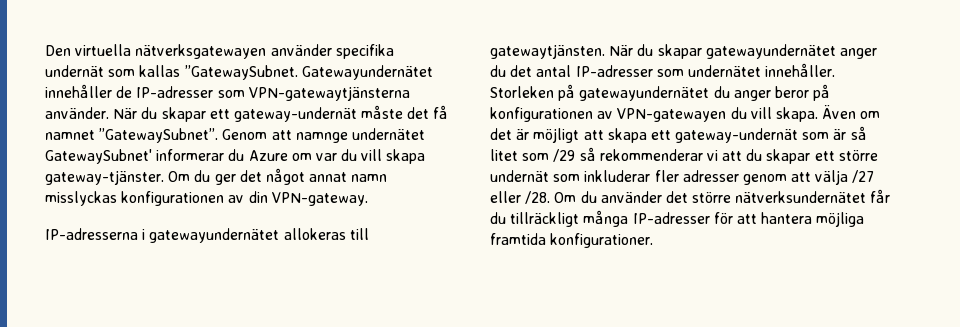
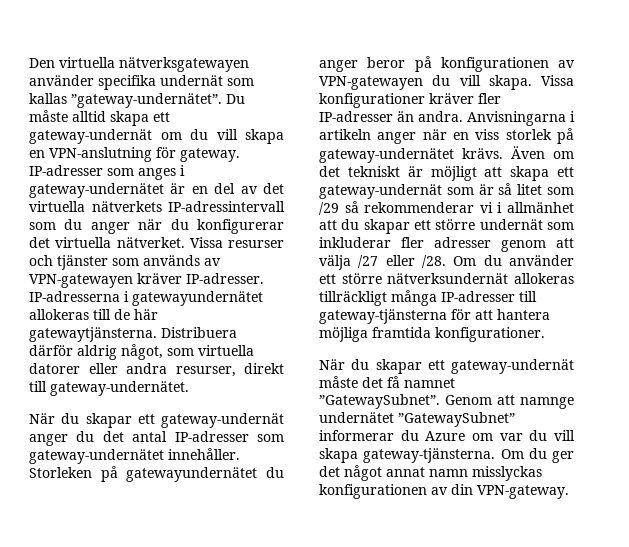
- Den virtuella nätverksgatewayen använder specifika undernät som kallas ”GatewaySubnet. Gatewayundernätet innehåller de IP-adresser som VPN-gatewaytjänsterna använder. När du skapar ett gateway-undernät måste det få namnet ”GatewaySubnet”. Genom att namnge undernätet GatewaySubnet' informerar du Azure om var du vill skapa gateway-tjänster. Om du ger det något annat namn misslyckas konfigurationen av din VPN-gateway.
- IP-adresserna i gatewayundernätet allokeras till gatewaytjänsten. När du skapar gatewayundernätet anger du det antal IP-adresser som undernätet innehåller.
+ Den virtuella nätverksgatewayen använder specifika undernät som kallas ”gateway-undernätet”. Du måste alltid skapa ett gateway-undernät om du vill skapa en VPN-anslutning för gateway. IP-adresser som anges i gateway-undernätet är en del av det virtuella nätverkets IP-adressintervall som du anger när du konfigurerar det virtuella nätverket. Vissa resurser och tjänster som används av VPN-gatewayen kräver IP-adresser. IP-adresserna i gatewayundernätet allokeras till de här gatewaytjänsterna. Distribuera därför aldrig något, som virtuella datorer eller andra resurser, direkt till gateway-undernätet.
+ När du skapar ett gateway-undernät anger du det antal IP-adresser som gateway-undernätet innehåller.
+ Vissa konfigurationer kräver fler IP-adresser än andra. Anvisningarna i artikeln anger när en viss storlek på gateway-undernätet krävs.
- Även om det är möjligt att skapa ett gateway-undernät som är så litet som /29 så rekommenderar vi att du skapar ett större undernät som inkluderar fler adresser genom att välja /27 eller /28.
+ Även om det tekniskt är möjligt att skapa ett gateway-undernät som är så litet som /29 så rekommenderar vi i allmänhet att du skapar ett större undernät som inkluderar fler adresser genom att välja /27 eller /28.
- Om du använder det större nätverksundernätet får du tillräckligt många IP-adresser för att hantera möjliga framtida konfigurationer.
+ Om du använder ett större nätverksundernät allokeras tillräckligt många IP-adresser till gateway-tjänsterna för att hantera möjliga framtida konfigurationer.
+ När du skapar ett gateway-undernät måste det få namnet ”GatewaySubnet”. Genom att namnge undernätet ”GatewaySubnet” informerar du Azure om var du vill skapa gateway-tjänsterna. Om du ger det något annat namn misslyckas konfigurationen av din VPN-gateway.

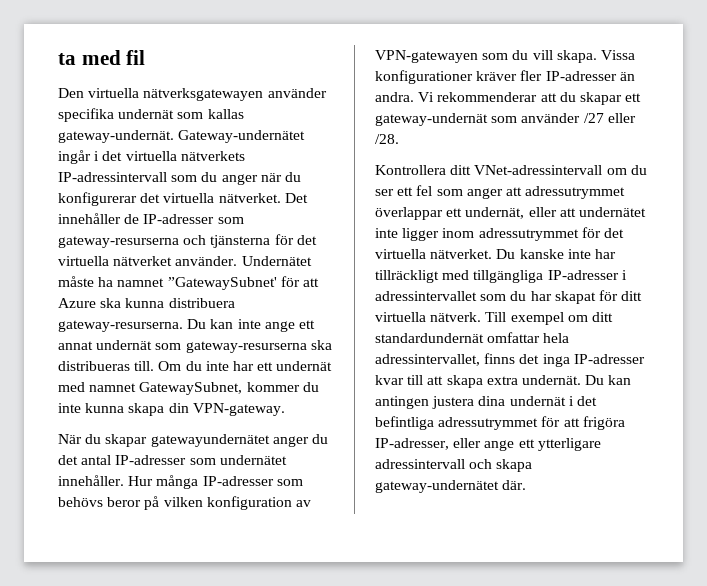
+ ta med fil
- Den virtuella nätverksgatewayen använder specifika undernät som kallas ”gateway-undernätet”. Du måste alltid skapa ett gateway-undernät om du vill skapa en VPN-anslutning för gateway. IP-adresser som anges i gateway-undernätet är en del av det virtuella nätverkets IP-adressintervall som du anger när du konfigurerar det virtuella nätverket.
+ Den virtuella nätverksgatewayen använder specifika undernät som kallas gateway-undernät. Gateway-undernätet ingår i det virtuella nätverkets IP-adressintervall som du anger när du konfigurerar det virtuella nätverket.
- Vissa resurser och tjänster som används av VPN-gatewayen kräver IP-adresser. IP-adresserna i gatewayundernätet allokeras till de här gatewaytjänsterna. Distribuera därför aldrig något, som virtuella datorer eller andra resurser, direkt till gateway-undernätet.
- När du skapar ett gateway-undernät anger du det antal IP-adresser som gateway-undernätet innehåller. Storleken på gatewayundernätet du anger beror på konfigurationen av VPN-gatewayen du vill skapa.
+ Det innehåller de IP-adresser som gateway-resurserna och tjänsterna för det virtuella nätverket använder. Undernätet måste ha namnet ”GatewaySubnet' för att Azure ska kunna distribuera gateway-resurserna. Du kan inte ange ett annat undernät som gateway-resurserna ska distribueras till. Om du inte har ett undernät med namnet GatewaySubnet, kommer du inte kunna skapa din VPN-gateway.
+ När du skapar gatewayundernätet anger du det antal IP-adresser som undernätet innehåller. Hur många IP-adresser som behövs beror på vilken konfiguration av VPN-gatewayen som du vill skapa.
- Anvisningarna i artikeln anger när en viss storlek på gateway-undernätet krävs. Även om det tekniskt är möjligt att skapa ett gateway-undernät som är så litet som /29 så rekommenderar vi i allmänhet att du skapar ett större undernät som inkluderar fler adresser genom att välja /27 eller /28. Om du använder ett större nätverksundernät allokeras tillräckligt många IP-adresser till gateway-tjänsterna för att hantera möjliga framtida konfigurationer.
- När du skapar ett gateway-undernät måste det få namnet ”GatewaySubnet”. Genom att namnge undernätet ”GatewaySubnet” informerar du Azure om var du vill skapa gateway-tjänsterna. Om du ger det något annat namn misslyckas konfigurationen av din VPN-gateway.
+ Vi rekommenderar att du skapar ett gateway-undernät som använder /27 eller /28.
+ Kontrollera ditt VNet-adressintervall om du ser ett fel som anger att adressutrymmet överlappar ett undernät, eller att undernätet inte ligger inom adressutrymmet för det virtuella nätverket. Du kanske inte har tillräckligt med tillgängliga IP-adresser i adressintervallet som du har skapat för ditt virtuella nätverk. Till exempel om ditt standardundernät omfattar hela adressintervallet, finns det inga IP-adresser kvar till att skapa extra undernät. Du kan antingen justera dina undernät i det befintliga adressutrymmet för att frigöra IP-adresser, eller ange ett ytterligare adressintervall och skapa gateway-undernätet där.

